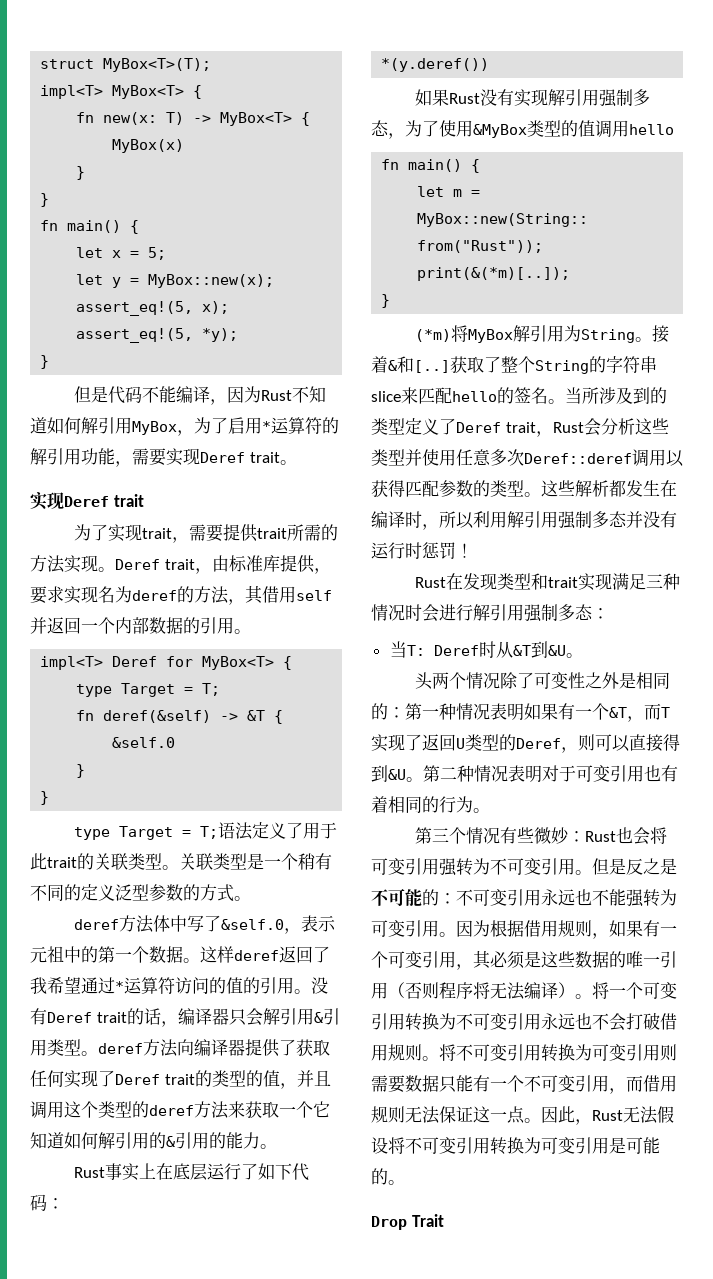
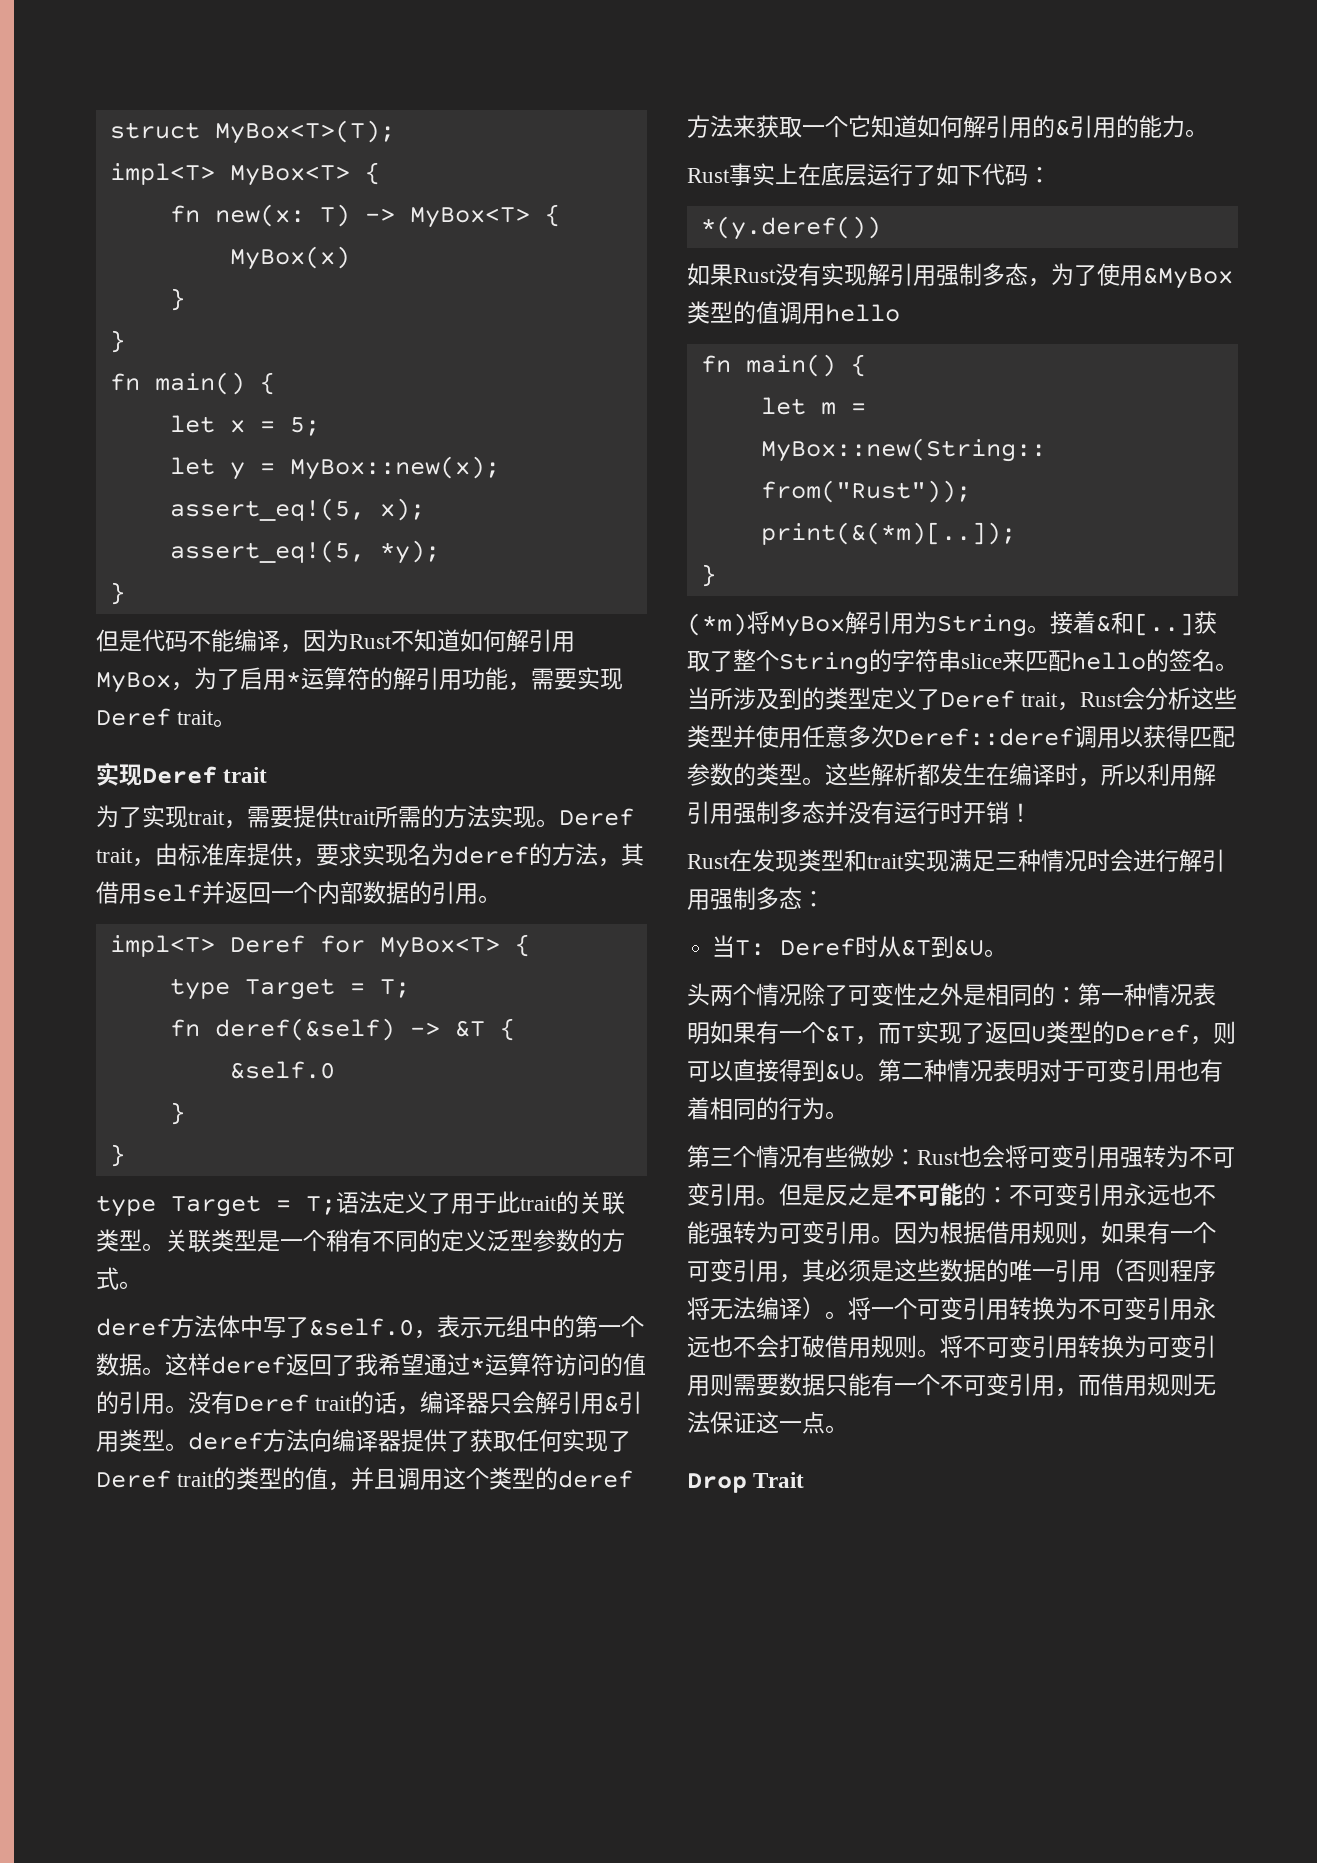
- deref方法体中写了&self.0，表示元祖中的第一个数据。
+ deref方法体中写了&self.0，表示元组中的第一个数据。
- 这些解析都发生在编译时，所以利用解引用强制多态并没有运行时惩罚！
+ 这些解析都发生在编译时，所以利用解引用强制多态并没有运行时开销！
- 因此，Rust无法假设将不可变引用转换为可变引用是可能的。

